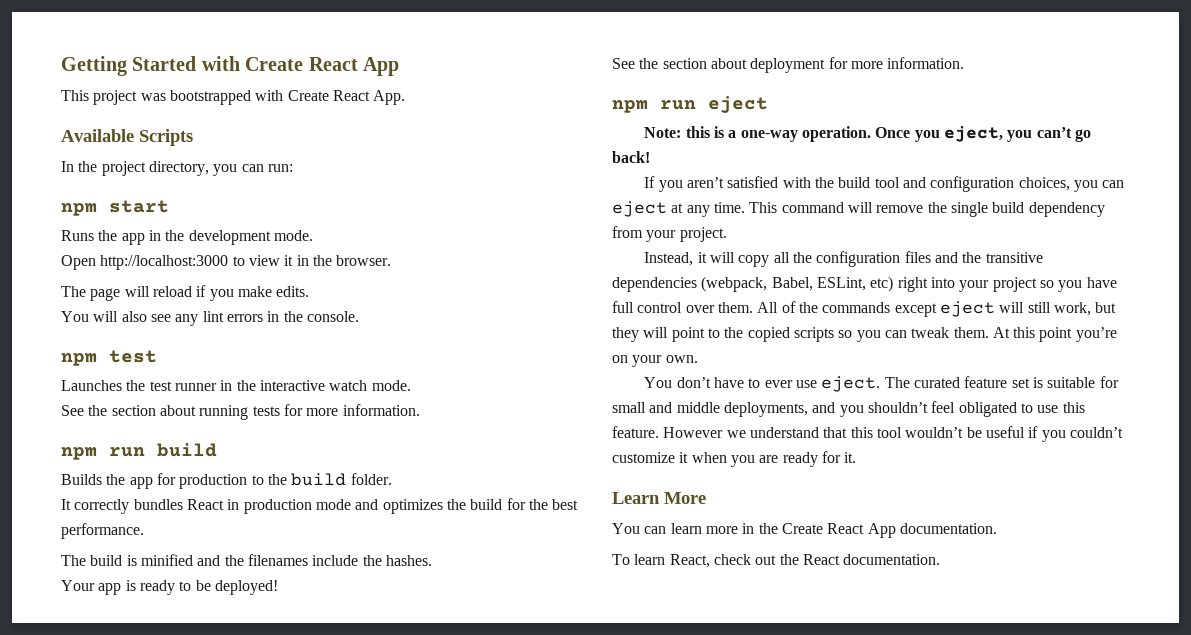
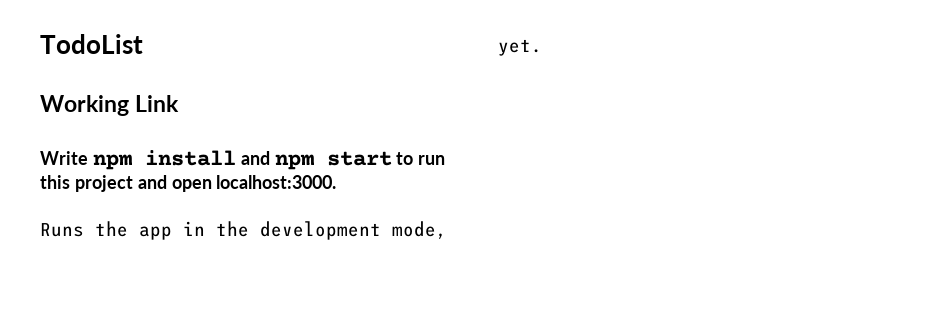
- Getting Started with Create React App
- This project was bootstrapped with Create React App.
- Available Scripts
- In the project directory, you can run:
- npm start
+ TodoList
+ Working Link
+ Write npm install and npm start to run this project and open localhost:3000.
- Runs the app in the development mode.
- Open http://localhost:3000 to view it in the browser.
- The page will reload if you make edits.
- You will also see any lint errors in the console.
- npm test
- Launches the test runner in the interactive watch mode.
- See the section about running tests for more information.
- npm run build
- Builds the app for production to the build folder.
- It correctly bundles React in production mode and optimizes the build for the best performance.
- The build is minified and the filenames include the hashes.
- Your app is ready to be deployed!
- See the section about deployment for more information.
- npm run eject
- Note: this is a one-way operation. Once you eject, you can’t go back!
- If you aren’t satisfied with the build tool and configuration choices, you can eject at any time. This command will remove the single build dependency from your project.
- Instead, it will copy all the configuration files and the transitive dependencies (webpack, Babel, ESLint, etc) right into your project so you have full control over them. All of the commands except eject will still work, but they will point to the copied scripts so you can tweak them. At this point you’re on your own.
- You don’t have to ever use eject. The curated feature set is suitable for small and middle deployments, and you shouldn’t feel obligated to use this feature. However we understand that this tool wouldn’t be useful if you couldn’t customize it when you are ready for it.
- Learn More
- You can learn more in the Create React App documentation.
- To learn React, check out the React documentation.
+ Runs the app in the development mode, yet.

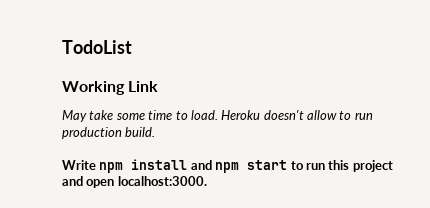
+ May take some time to load. Heroku doesn't allow to run production build.
- Runs the app in the development mode, yet.

